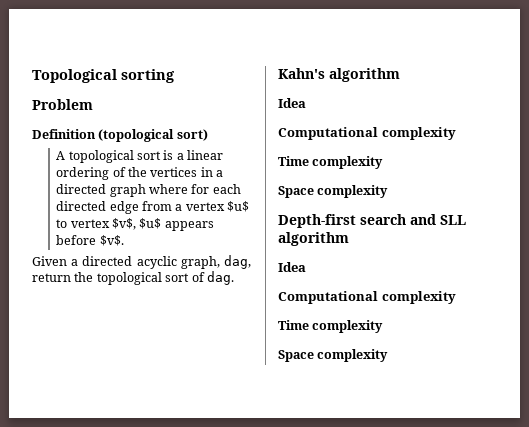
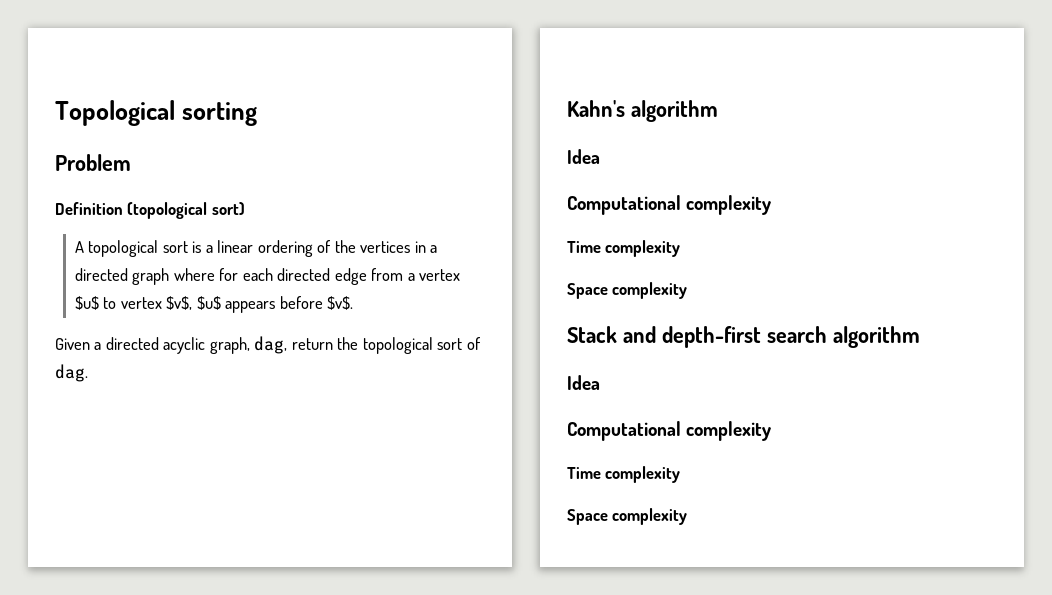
- Depth-first search and SLL algorithm
+ Stack and depth-first search algorithm

